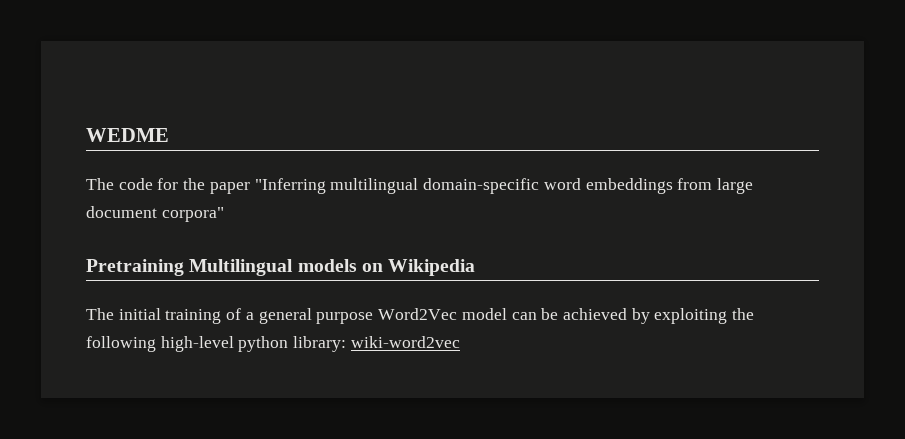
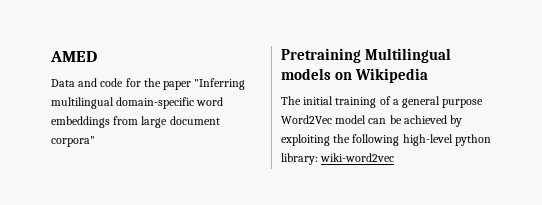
- WEDME
- The code for the paper "Inferring multilingual domain-specific word embeddings from large document corpora"
+ AMED
+ Data and code for the paper "Inferring multilingual domain-specific word embeddings from large document corpora"

